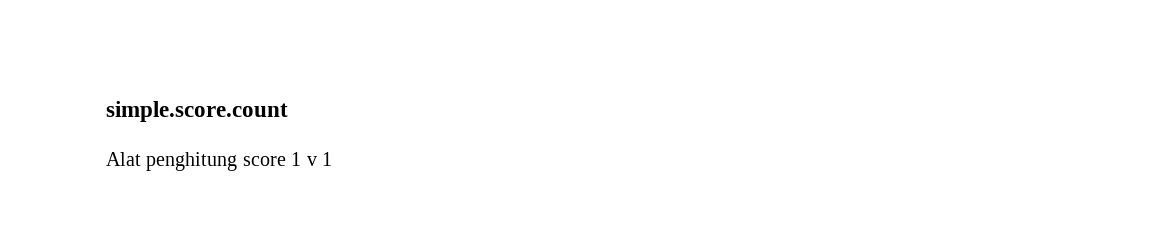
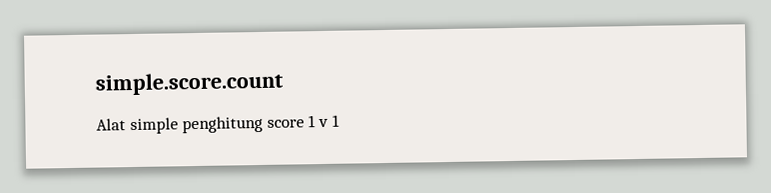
- Alat penghitung score 1 v 1
+ Alat simple penghitung score 1 v 1

